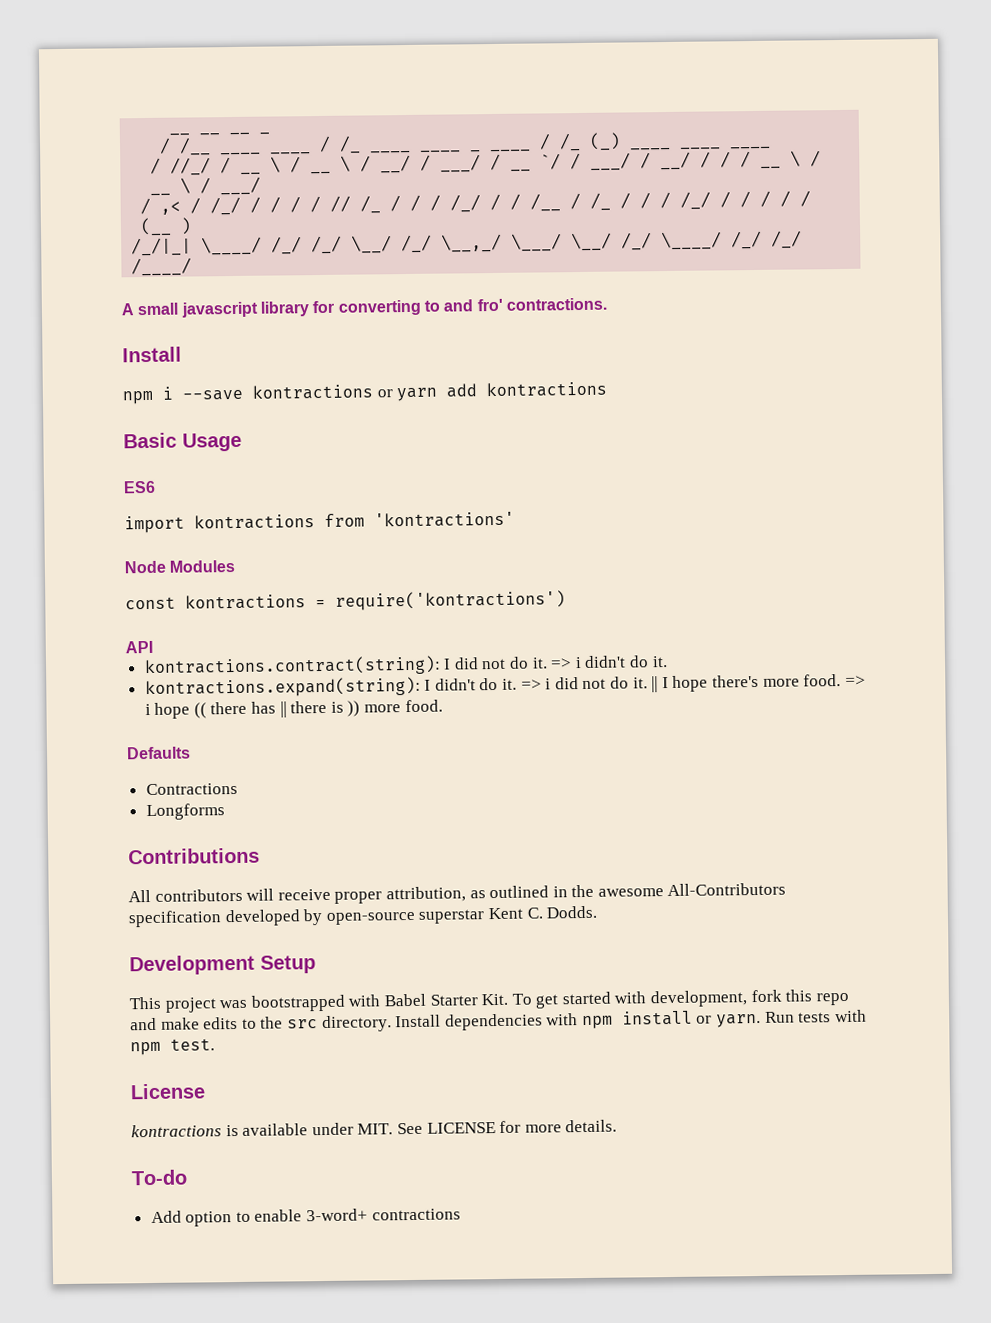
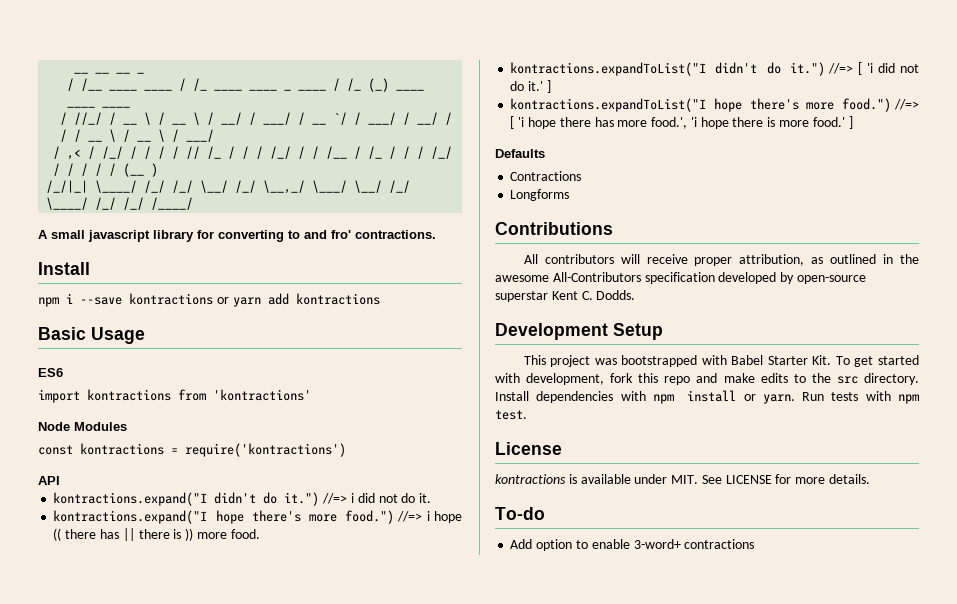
- kontractions.contract(string): I did not do it. => i didn't do it.
- kontractions.expand(string): I didn't do it. => i did not do it. || I hope there's more food. => i hope (( there has || there is )) more food.
+ kontractions.expand("I didn't do it.") //=> i did not do it.
+ kontractions.expand("I hope there's more food.") //=> i hope (( there has || there is )) more food.
+ kontractions.expandToList("I didn't do it.") //=> [ 'i did not do it.' ]
+ kontractions.expandToList("I hope there's more food.") //=> [ 'i hope there has more food.', 'i hope there is more food.' ]

